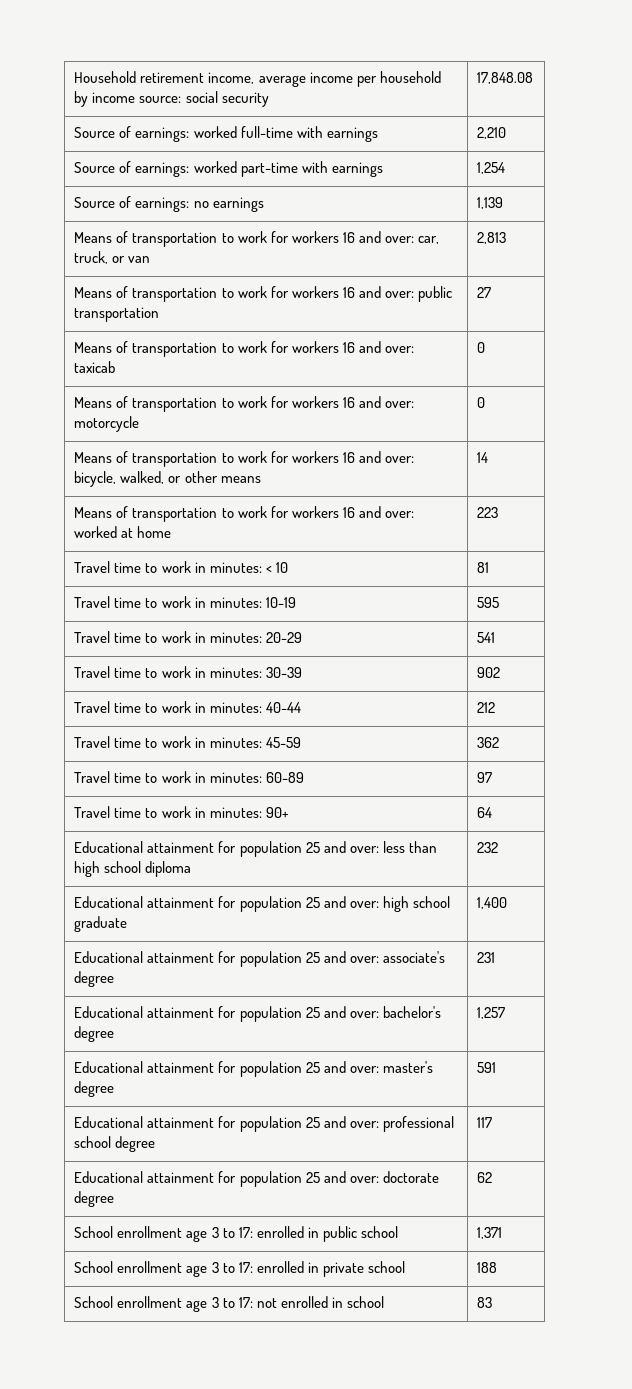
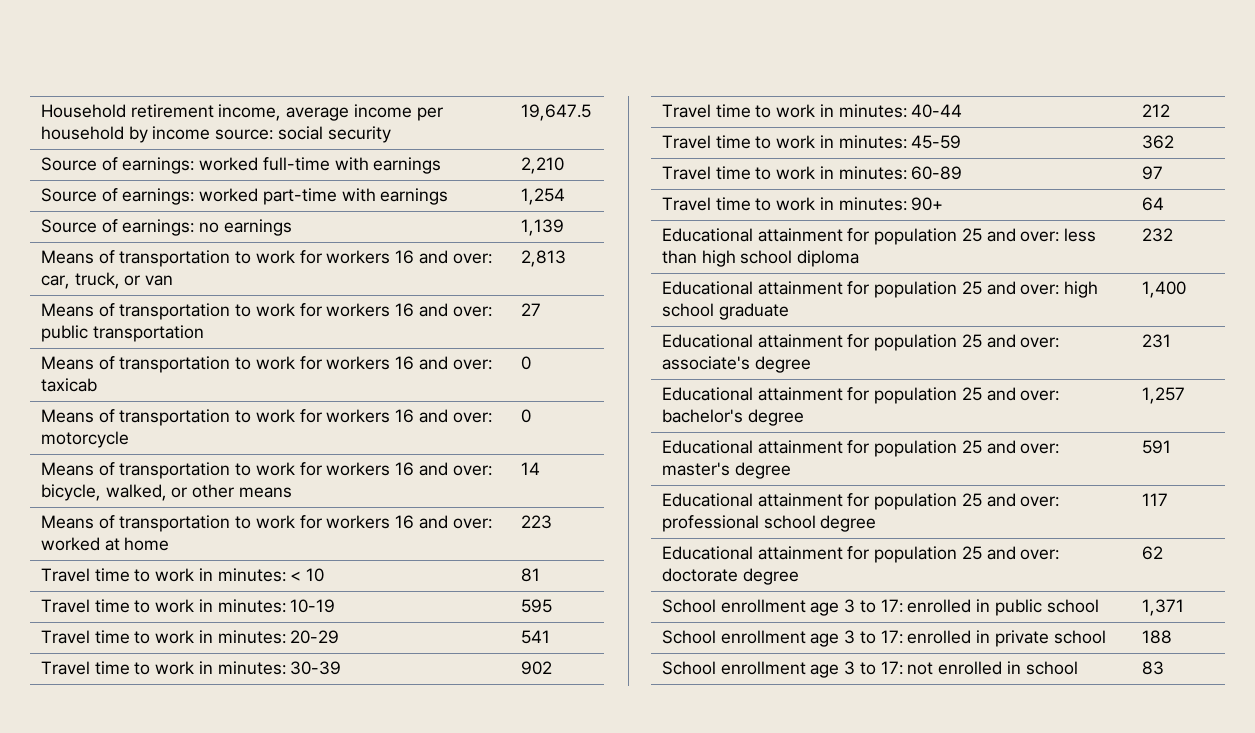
- Household retirement income, average income per household by income source: social security | 17,848.08
+ Household retirement income, average income per household by income source: social security | 19,647.5

